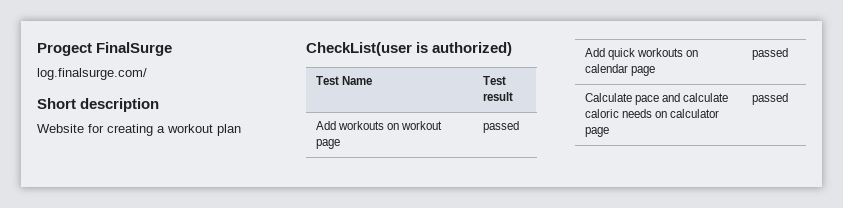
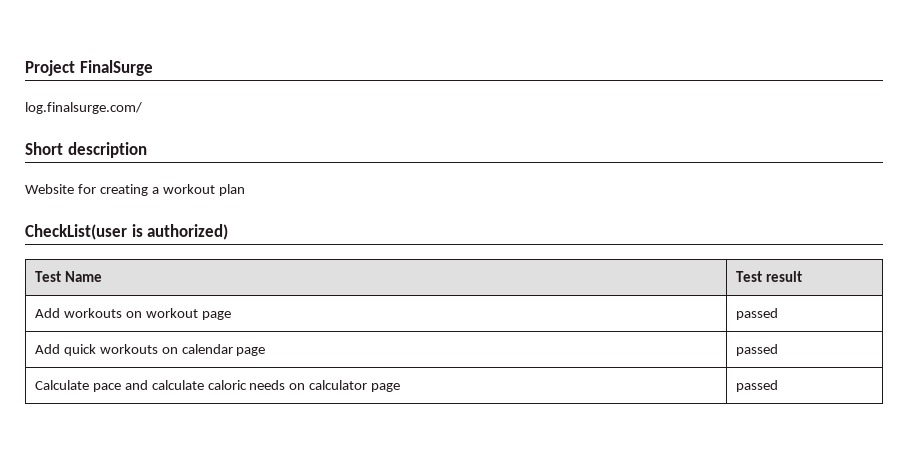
- Progect FinalSurge
+ Project FinalSurge

